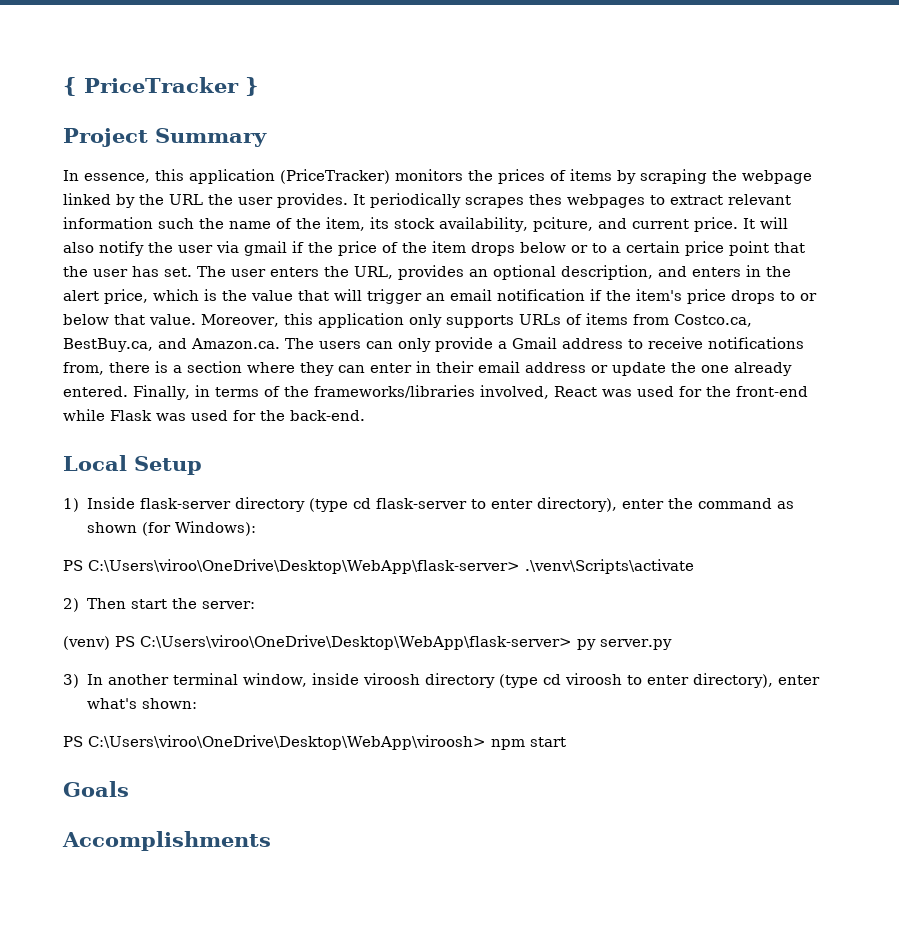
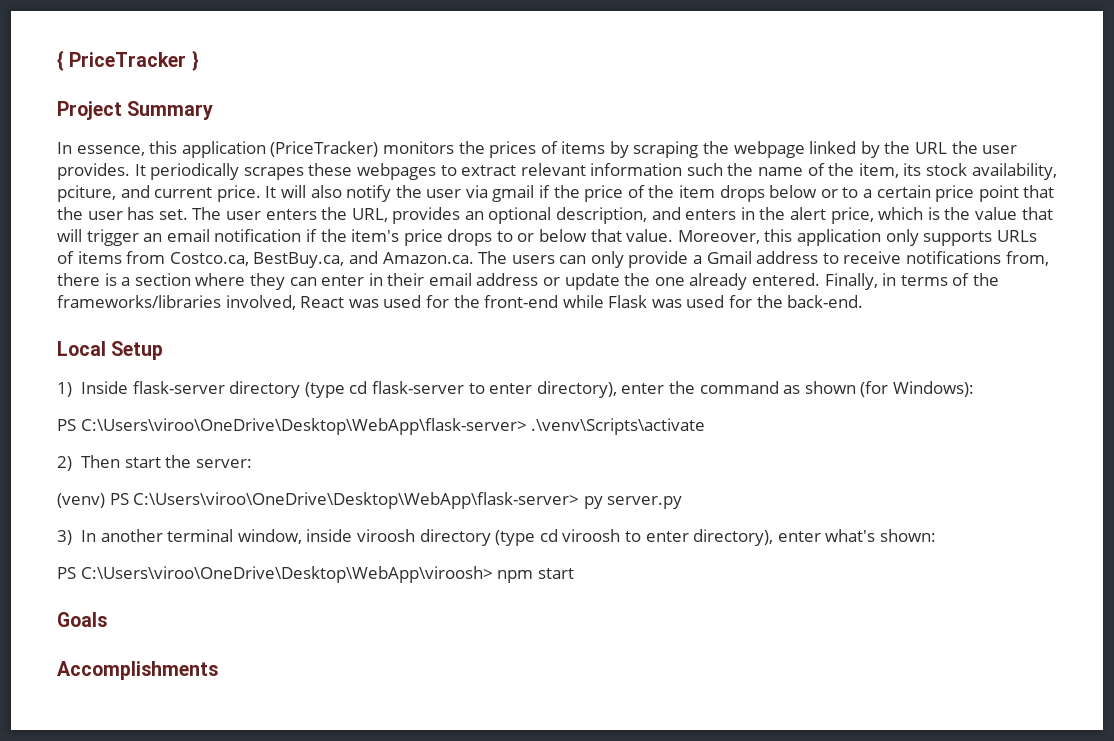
- It periodically scrapes thes webpages to extract relevant information such the name of the item, its stock availability, pciture, and current price.
+ It periodically scrapes these webpages to extract relevant information such the name of the item, its stock availability, pciture, and current price.

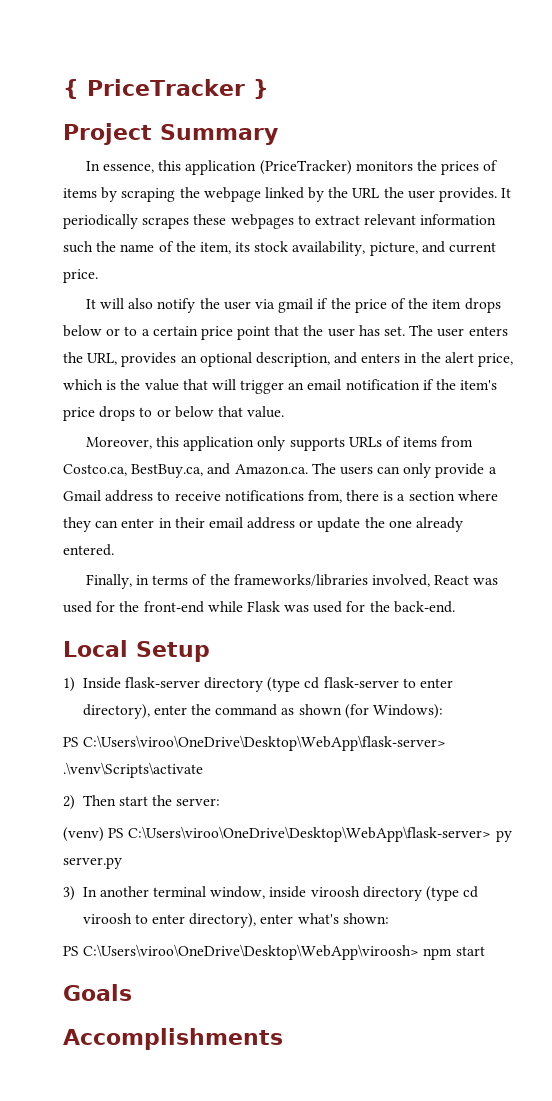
- It periodically scrapes these webpages to extract relevant information such the name of the item, its stock availability, pciture, and current price. It will also notify the user via gmail if the price of the item drops below or to a certain price point that the user has set.
+ It periodically scrapes these webpages to extract relevant information such the name of the item, its stock availability, picture, and current price.
+ It will also notify the user via gmail if the price of the item drops below or to a certain price point that the user has set.
- The user enters the URL, provides an optional description, and enters in the alert price, which is the value that will trigger an email notification if the item's price drops to or below that value. Moreover, this application only supports URLs of items from Costco.ca, BestBuy.ca, and Amazon.ca. The users can only provide a Gmail address to receive notifications from, there is a section where they can enter in their email address or update the one already entered. Finally, in terms of the frameworks/libraries involved, React was used for the front-end while Flask was used for the back-end.
+ The user enters the URL, provides an optional description, and enters in the alert price, which is the value that will trigger an email notification if the item's price drops to or below that value.
+ Moreover, this application only supports URLs of items from Costco.ca, BestBuy.ca, and Amazon.ca. The users can only provide a Gmail address to receive notifications from, there is a section where they can enter in their email address or update the one already entered.
+ Finally, in terms of the frameworks/libraries involved, React was used for the front-end while Flask was used for the back-end.

